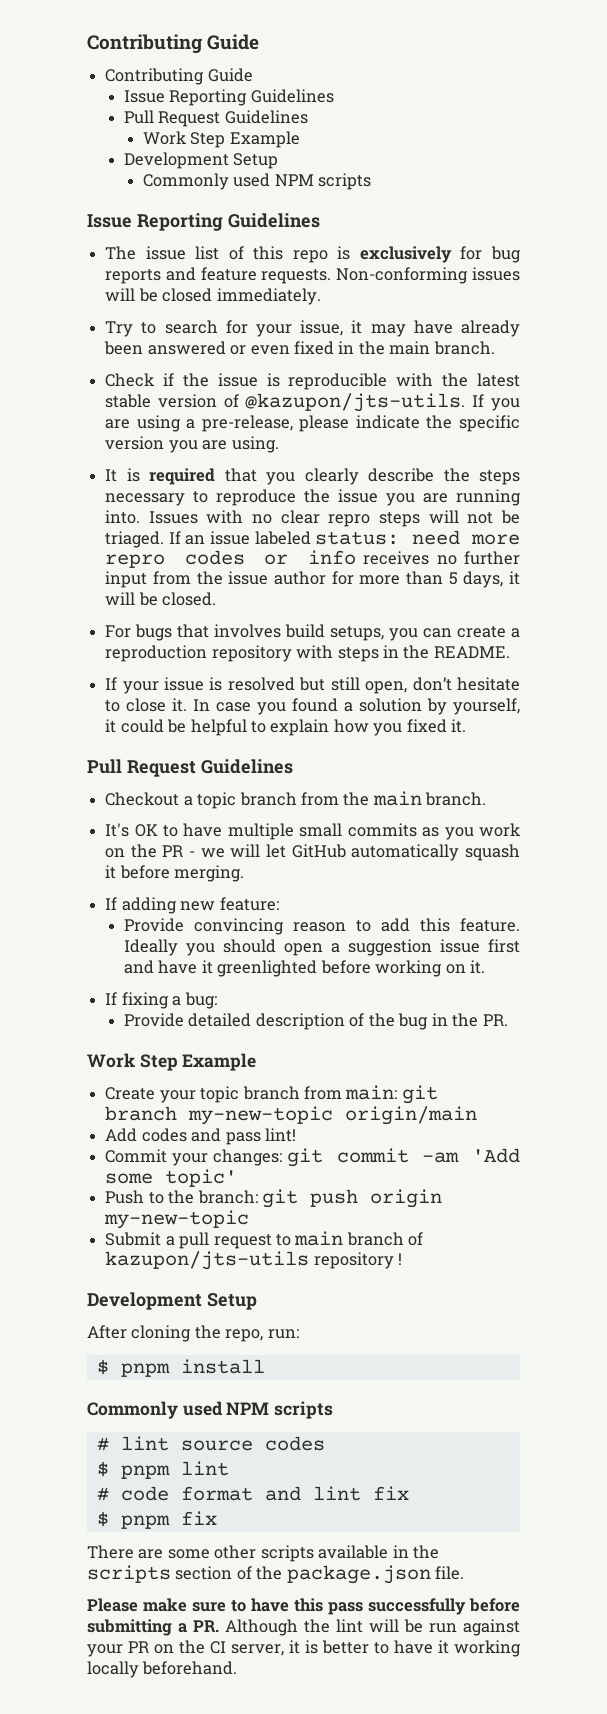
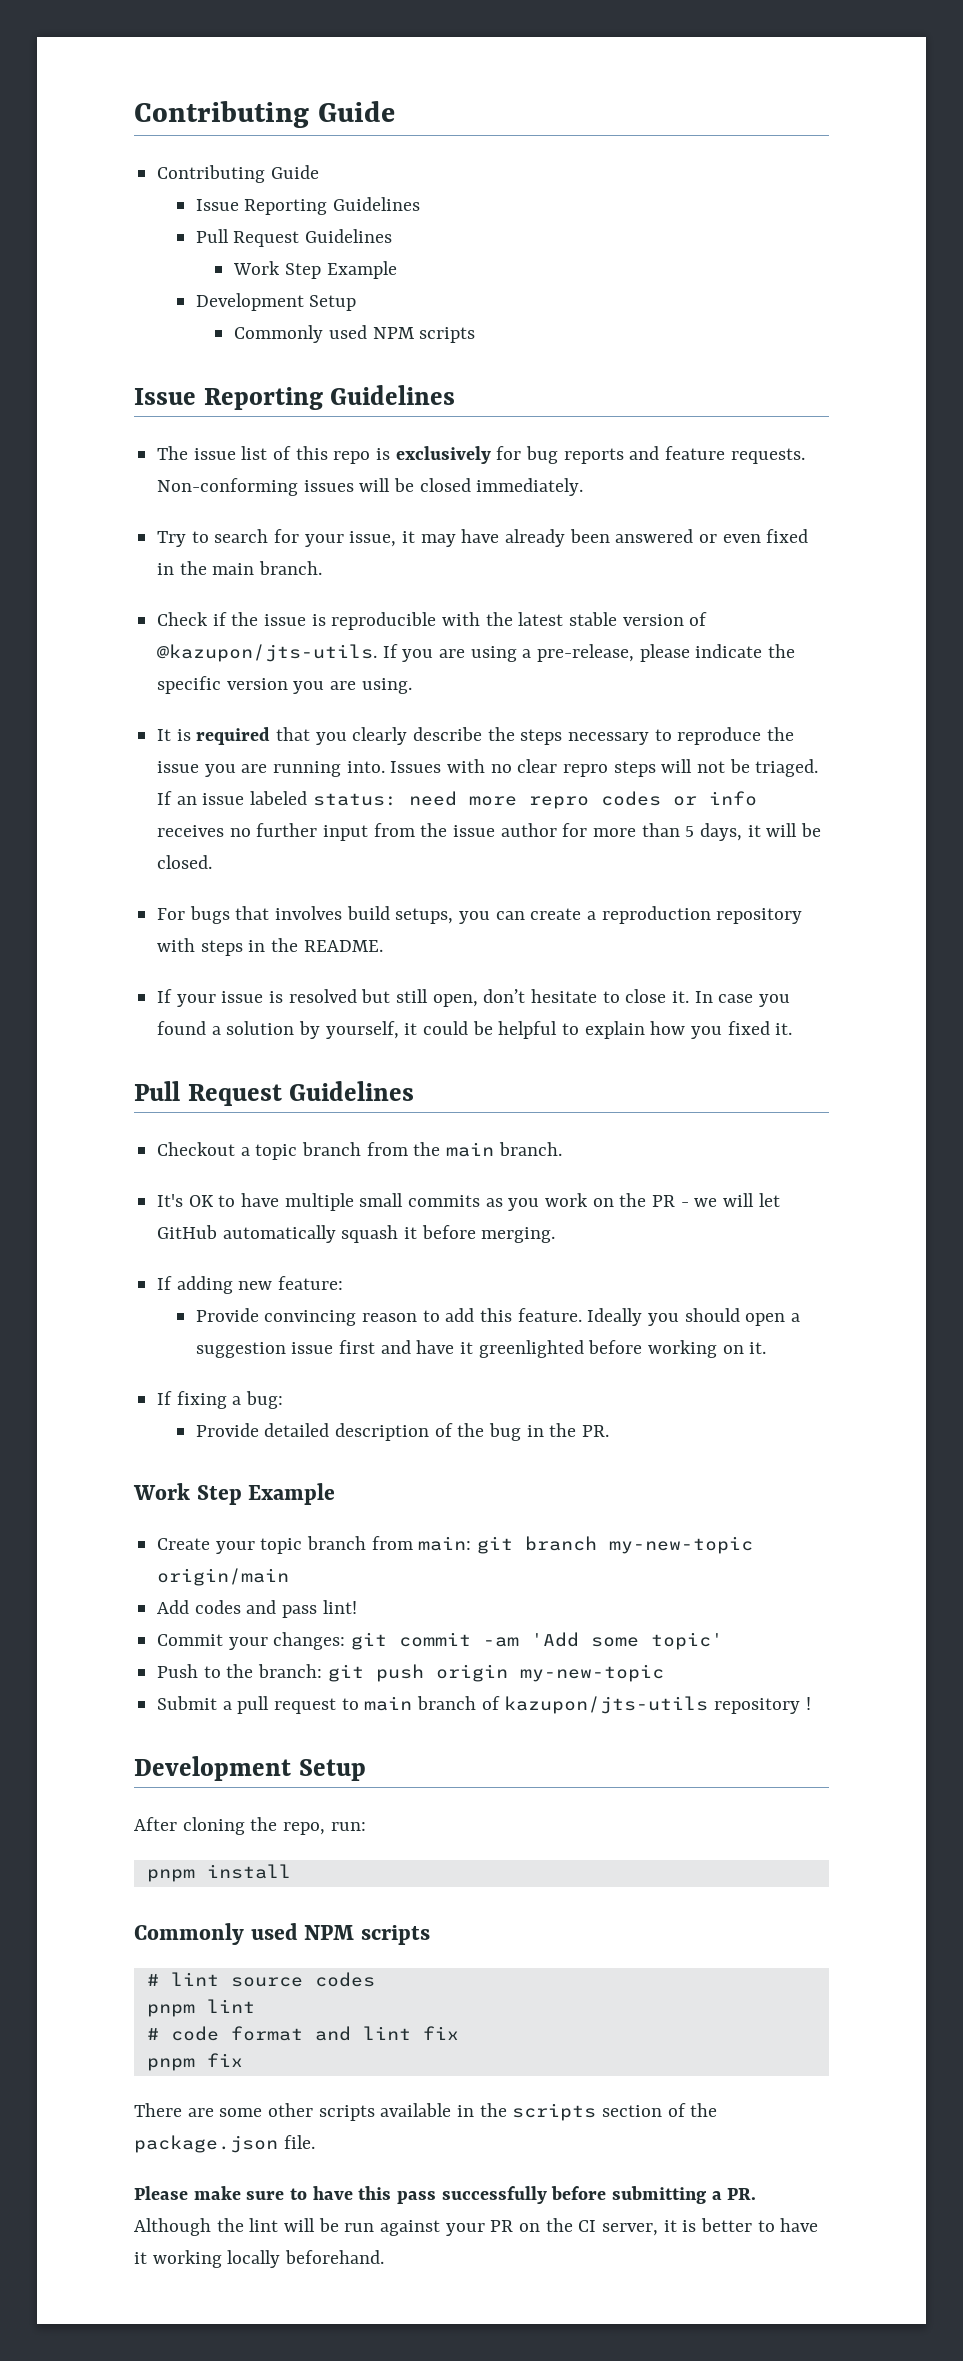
- $ pnpm install
+ pnpm install
- $ pnpm lint
+ pnpm lint
- $ pnpm fix
+ pnpm fix

